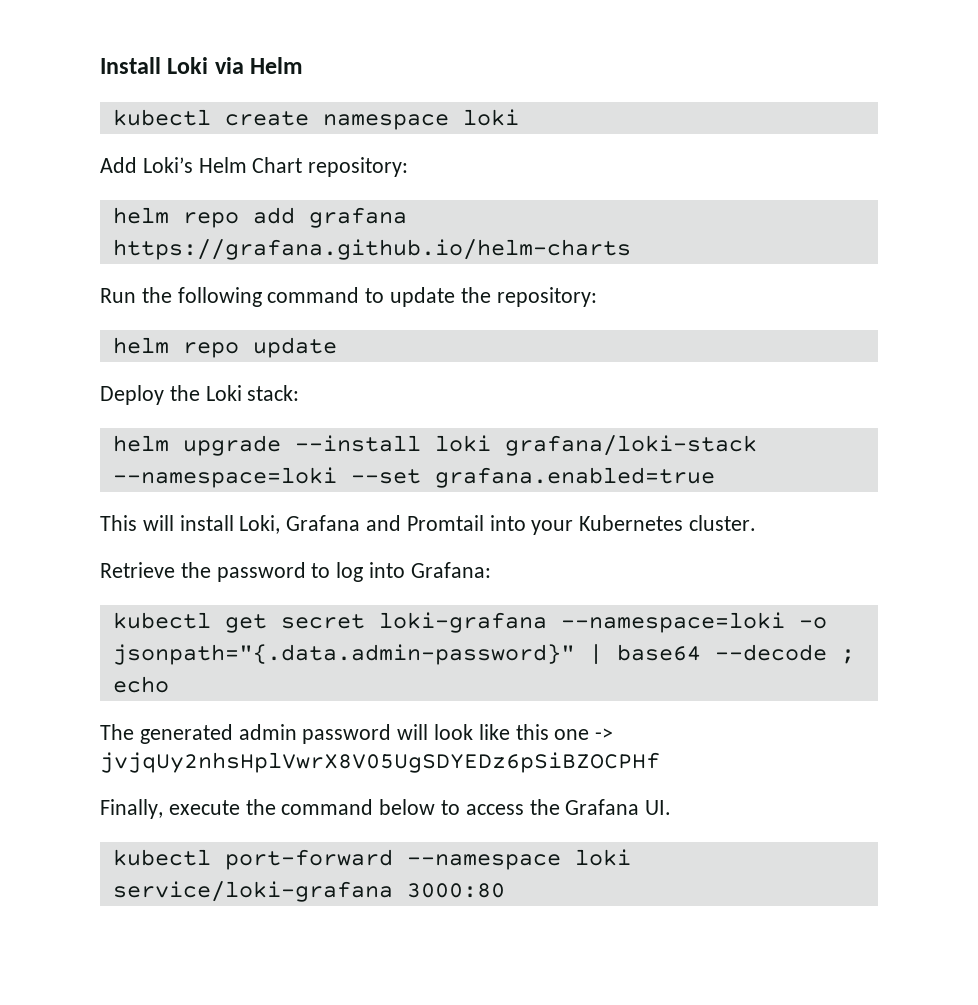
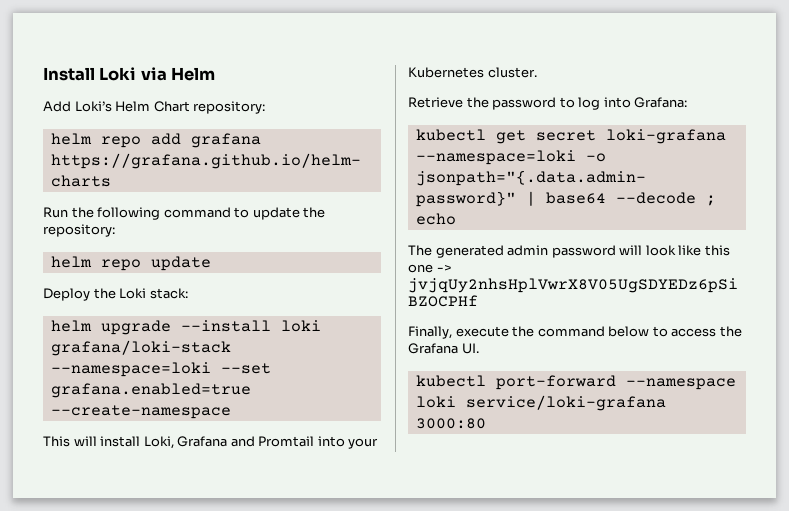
- kubectl create namespace loki
- helm upgrade --install loki grafana/loki-stack --namespace=loki --set grafana.enabled=true
+ helm upgrade --install loki grafana/loki-stack --namespace=loki --set grafana.enabled=true --create-namespace

